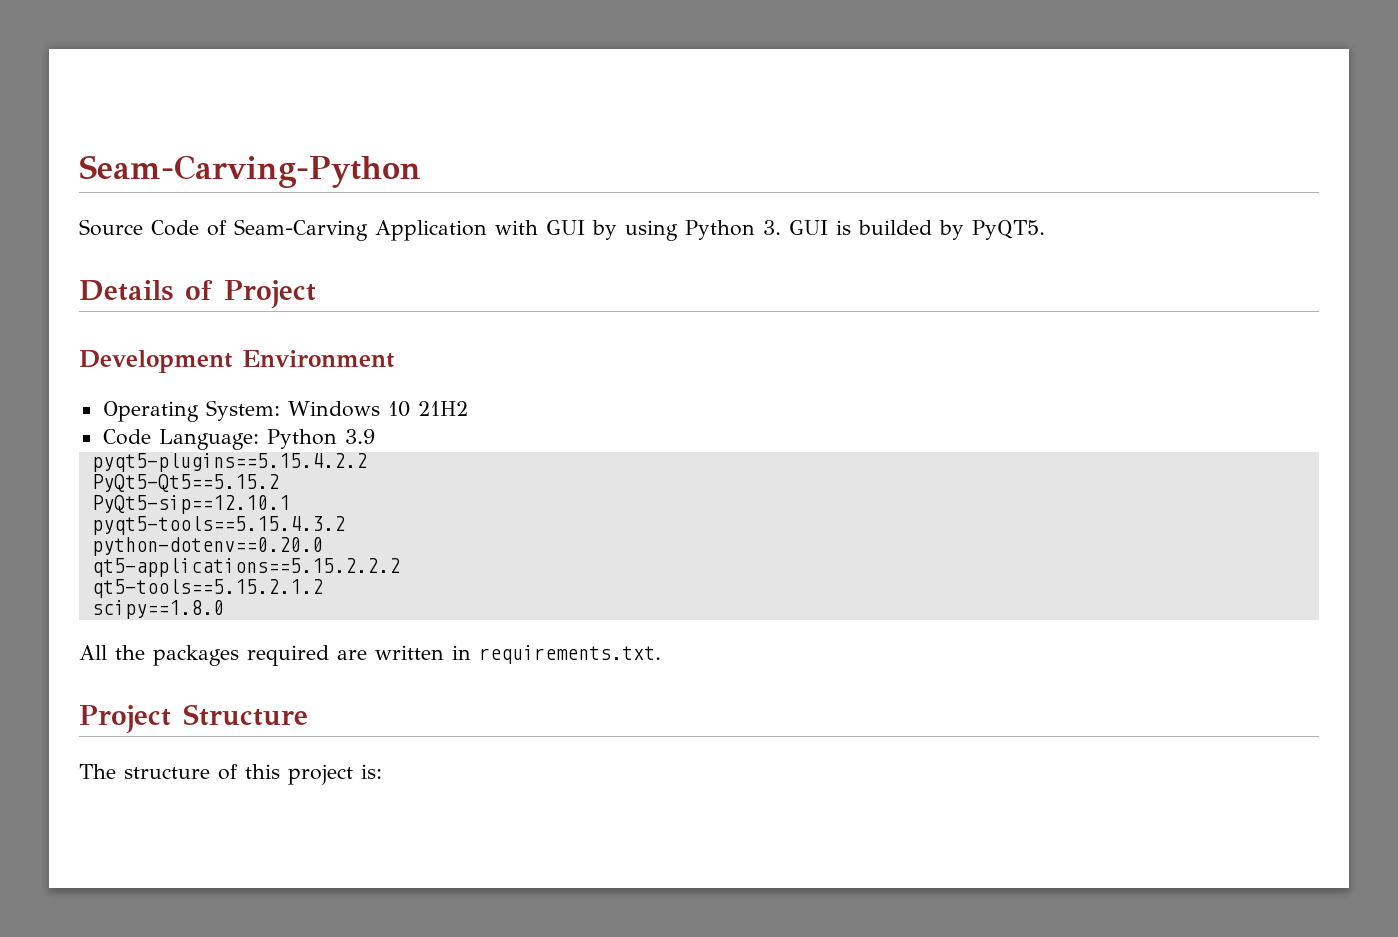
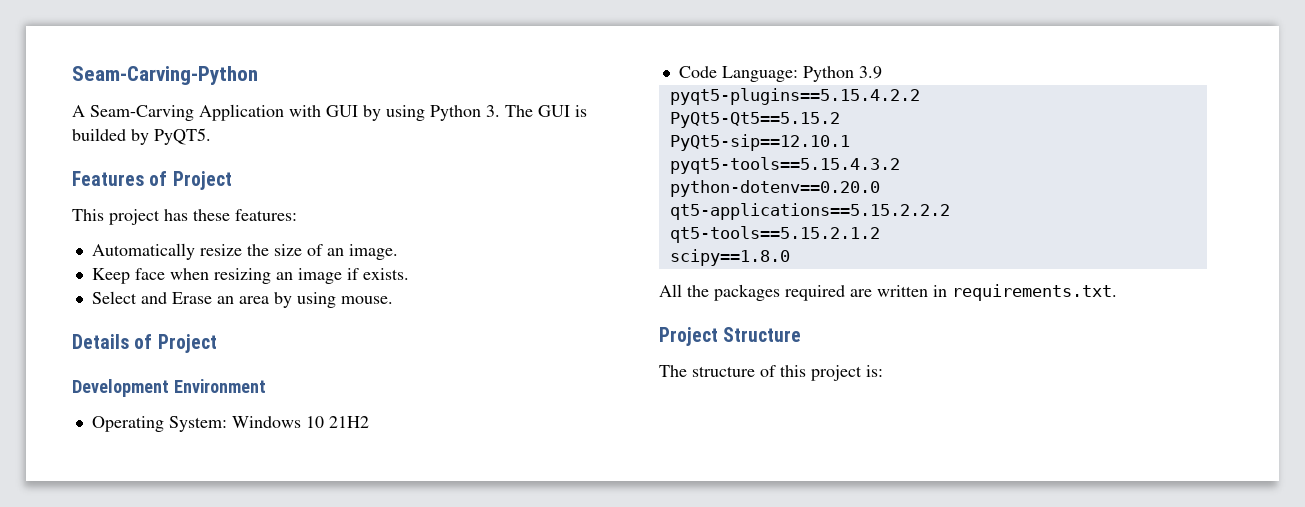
- Source Code of Seam-Carving Application with GUI by using Python 3. GUI is builded by PyQT5.
+ A Seam-Carving Application with GUI by using Python 3. The GUI is builded by PyQT5.
+ Features of Project
+ This project has these features:
+ Automatically resize the size of an image.
+ Keep face when resizing an image if exists.
+ Select and Erase an area by using mouse.

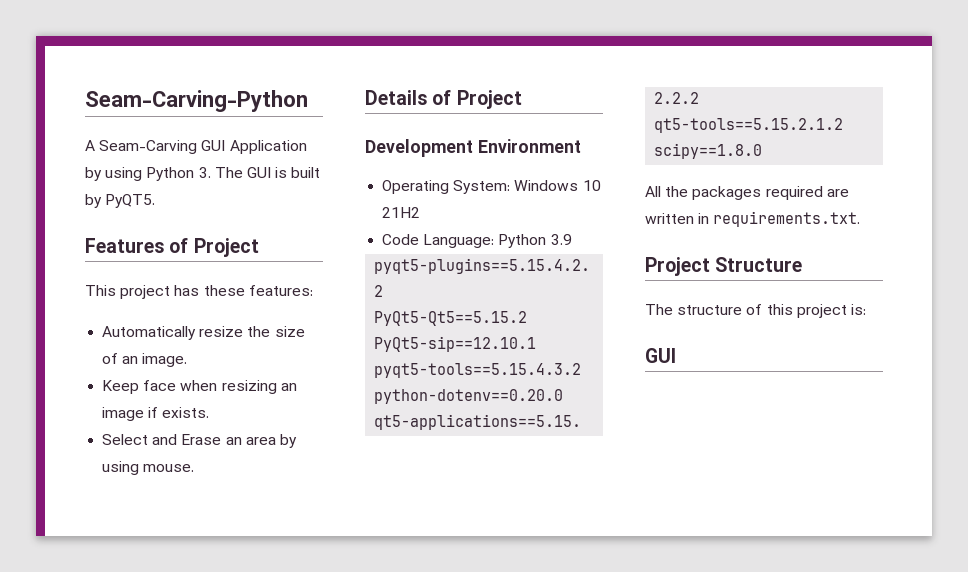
- A Seam-Carving Application with GUI by using Python 3. The GUI is builded by PyQT5.
+ A Seam-Carving GUI Application by using Python 3. The GUI is built by PyQT5.
  The structure of this project is:
+ GUI

